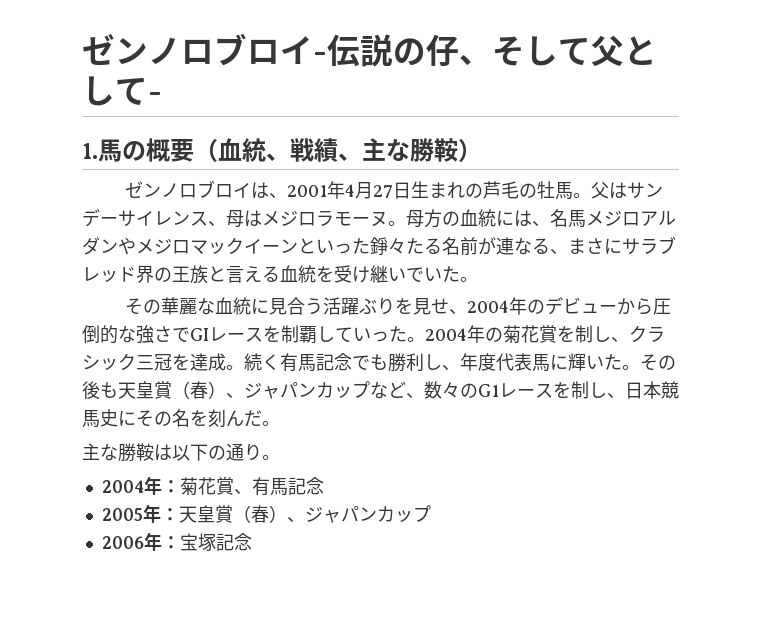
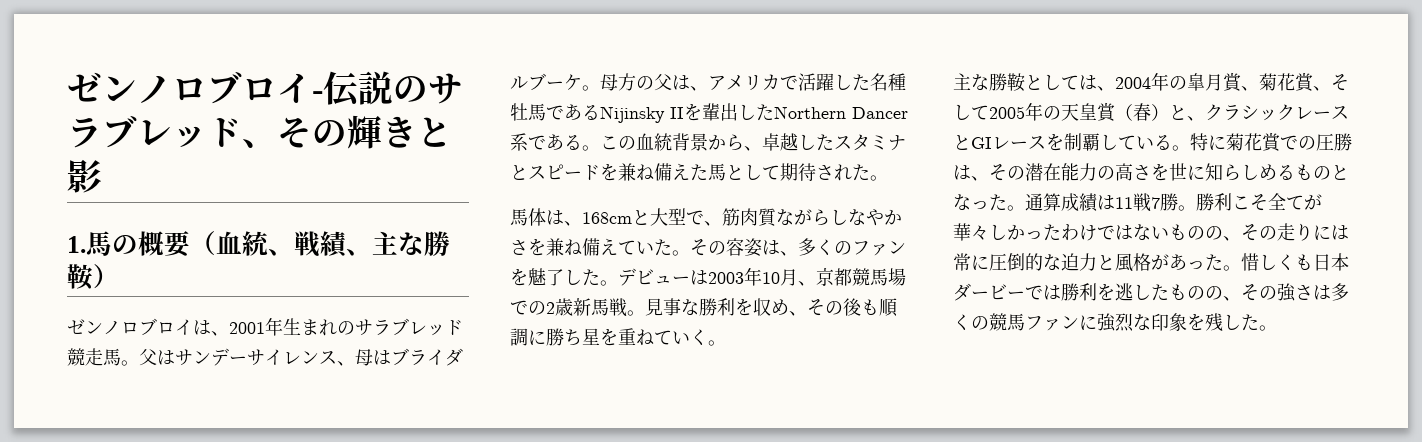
- ゼンノロブロイ-伝説の仔、そして父として-
+ ゼンノロブロイ-伝説のサラブレッド、その輝きと影
- ゼンノロブロイは、2001年4月27日生まれの芦毛の牡馬。
+ ゼンノロブロイは、2001年生まれのサラブレッド競走馬。
- 父はサンデーサイレンス、母はメジロラモーヌ。母方の血統には、名馬メジロアルダンやメジロマックイーンといった錚々たる名前が連なる、まさにサラブレッド界の王族と言える血統を受け継いでいた。
- その華麗な血統に見合う活躍ぶりを見せ、2004年のデビューから圧倒的な強さでGIレースを制覇していった。2004年の菊花賞を制し、クラシック三冠を達成。続く有馬記念でも勝利し、年度代表馬に輝いた。その後も天皇賞（春）、ジャパンカップなど、数々のG1レースを制し、日本競馬史にその名を刻んだ。
- 主な勝鞍は以下の通り。
- 2004年：菊花賞、有馬記念
- 2005年：天皇賞（春）、ジャパンカップ
- 2006年：宝塚記念
+ 父はサンデーサイレンス、母はブライダルブーケ。母方の父は、アメリカで活躍した名種牡馬であるNijinsky IIを輩出したNorthern Dancer系である。この血統背景から、卓越したスタミナとスピードを兼ね備えた馬として期待された。
+ 馬体は、168cmと大型で、筋肉質ながらしなやかさを兼ね備えていた。その容姿は、多くのファンを魅了した。デビューは2003年10月、京都競馬場での2歳新馬戦。見事な勝利を収め、その後も順調に勝ち星を重ねていく。
+ 主な勝鞍としては、2004年の皐月賞、菊花賞、そして2005年の天皇賞（春）と、クラシックレースとGIレースを制覇している。特に菊花賞での圧勝は、その潜在能力の高さを世に知らしめるものとなった。通算成績は11戦7勝。勝利こそ全てが華々しかったわけではないものの、その走りには常に圧倒的な迫力と風格があった。惜しくも日本ダービーでは勝利を逃したものの、その強さは多くの競馬ファンに強烈な印象を残した。

